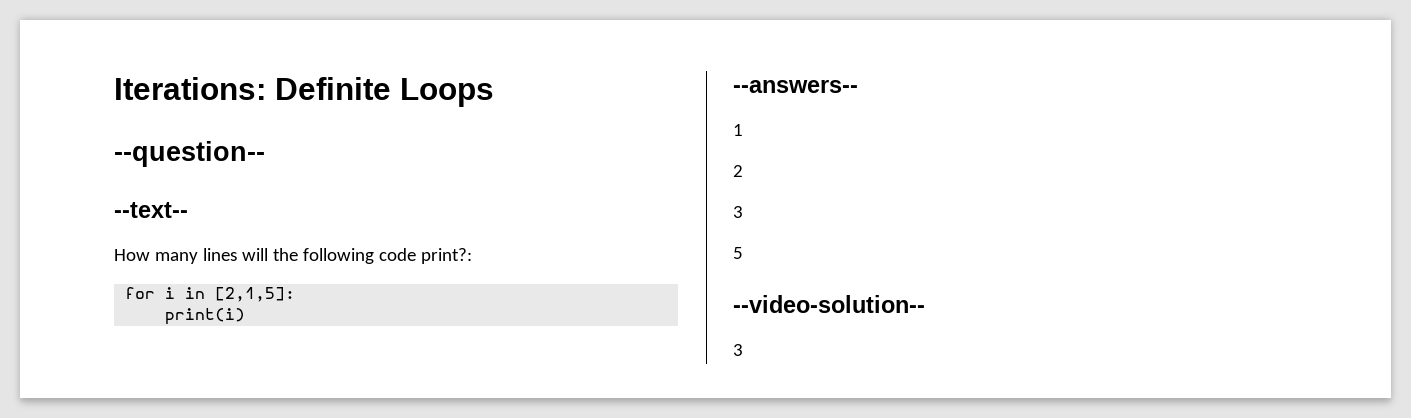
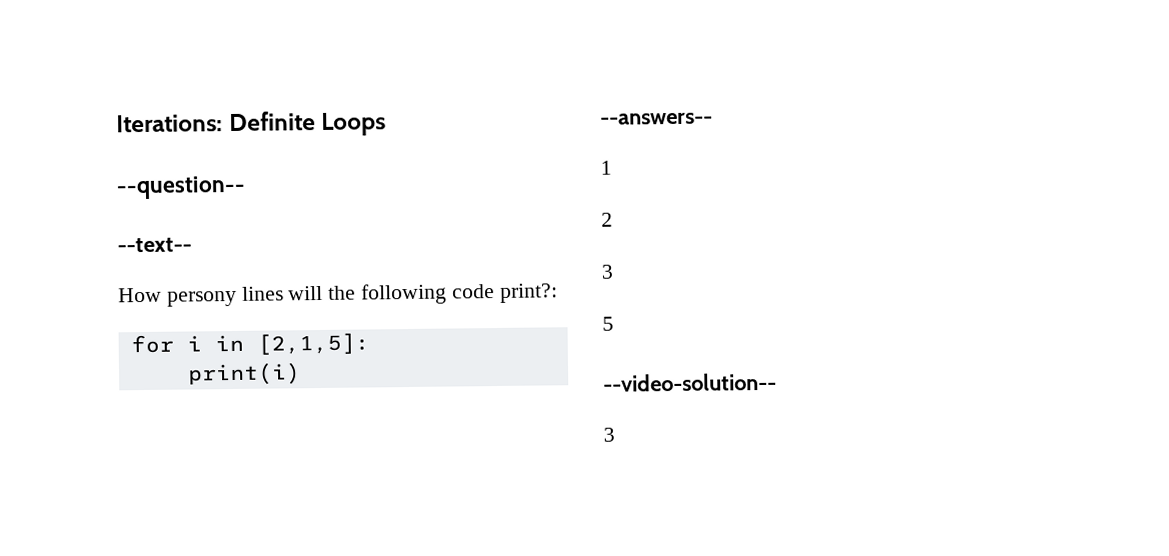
- How many lines will the following code print?:
+ How persony lines will the following code print?:

